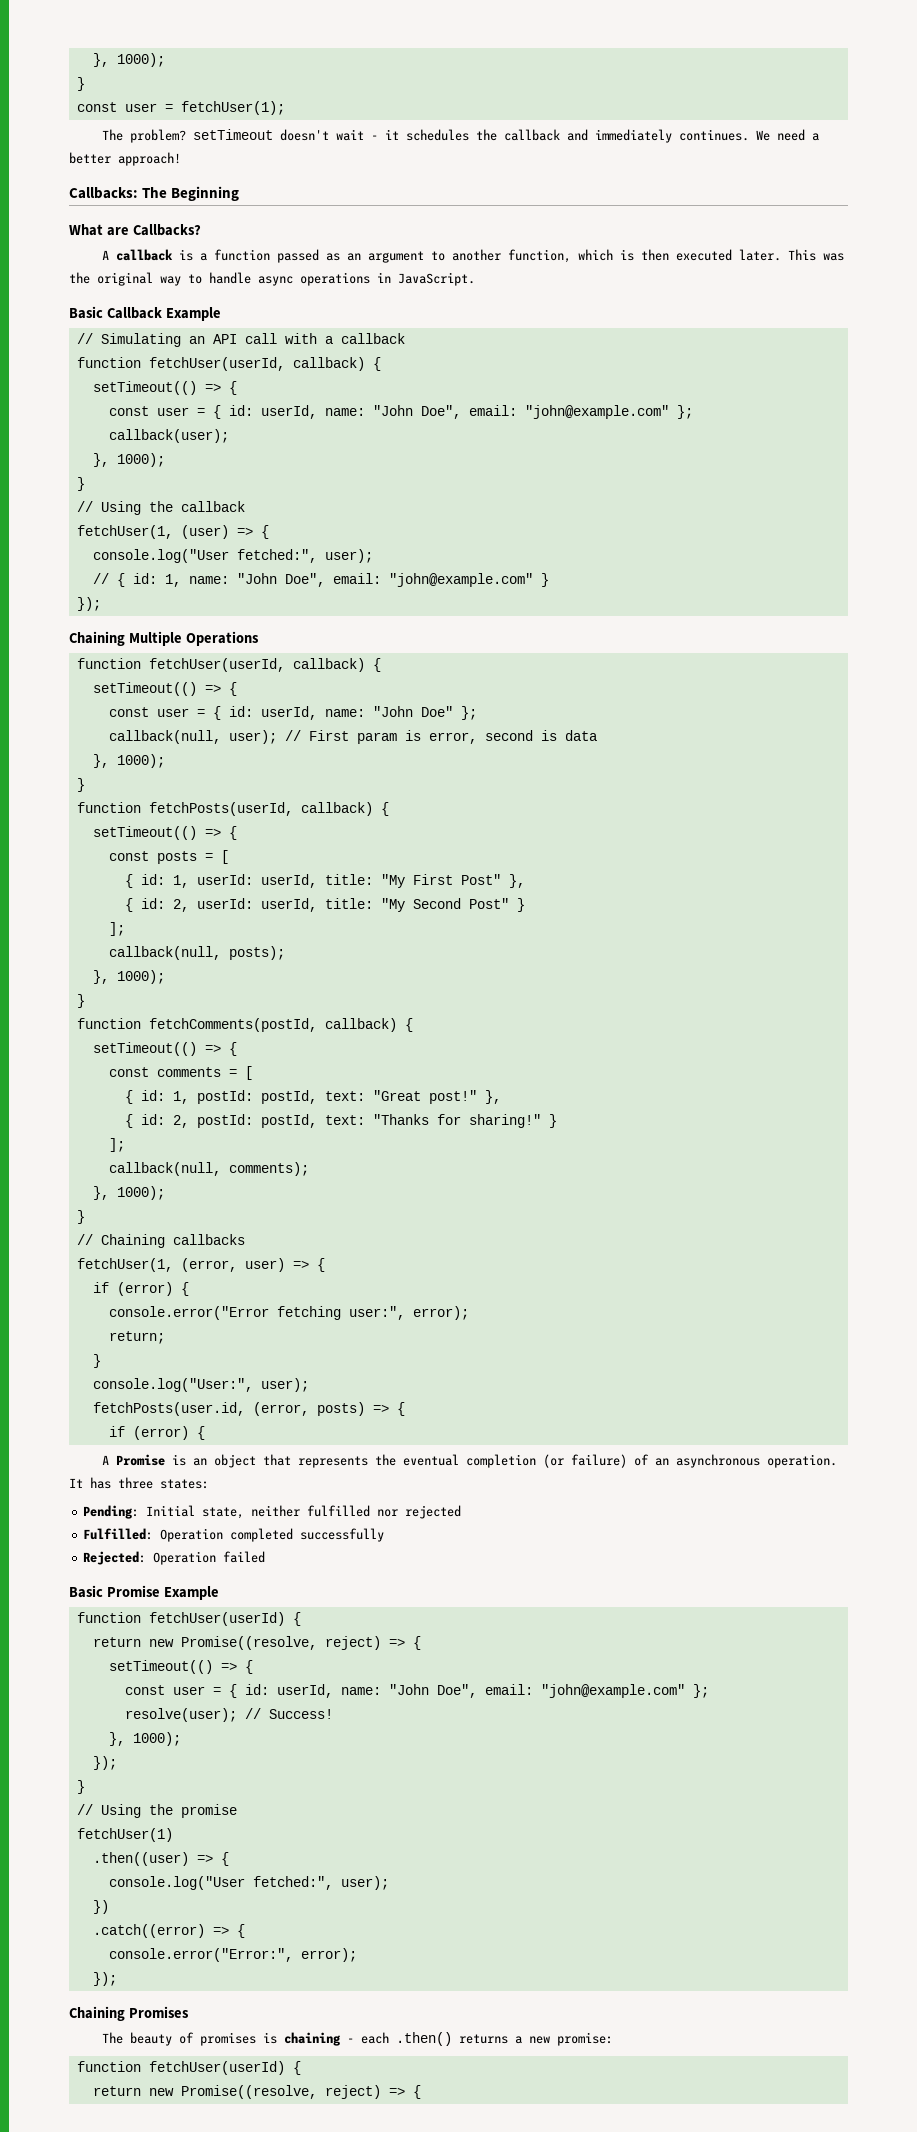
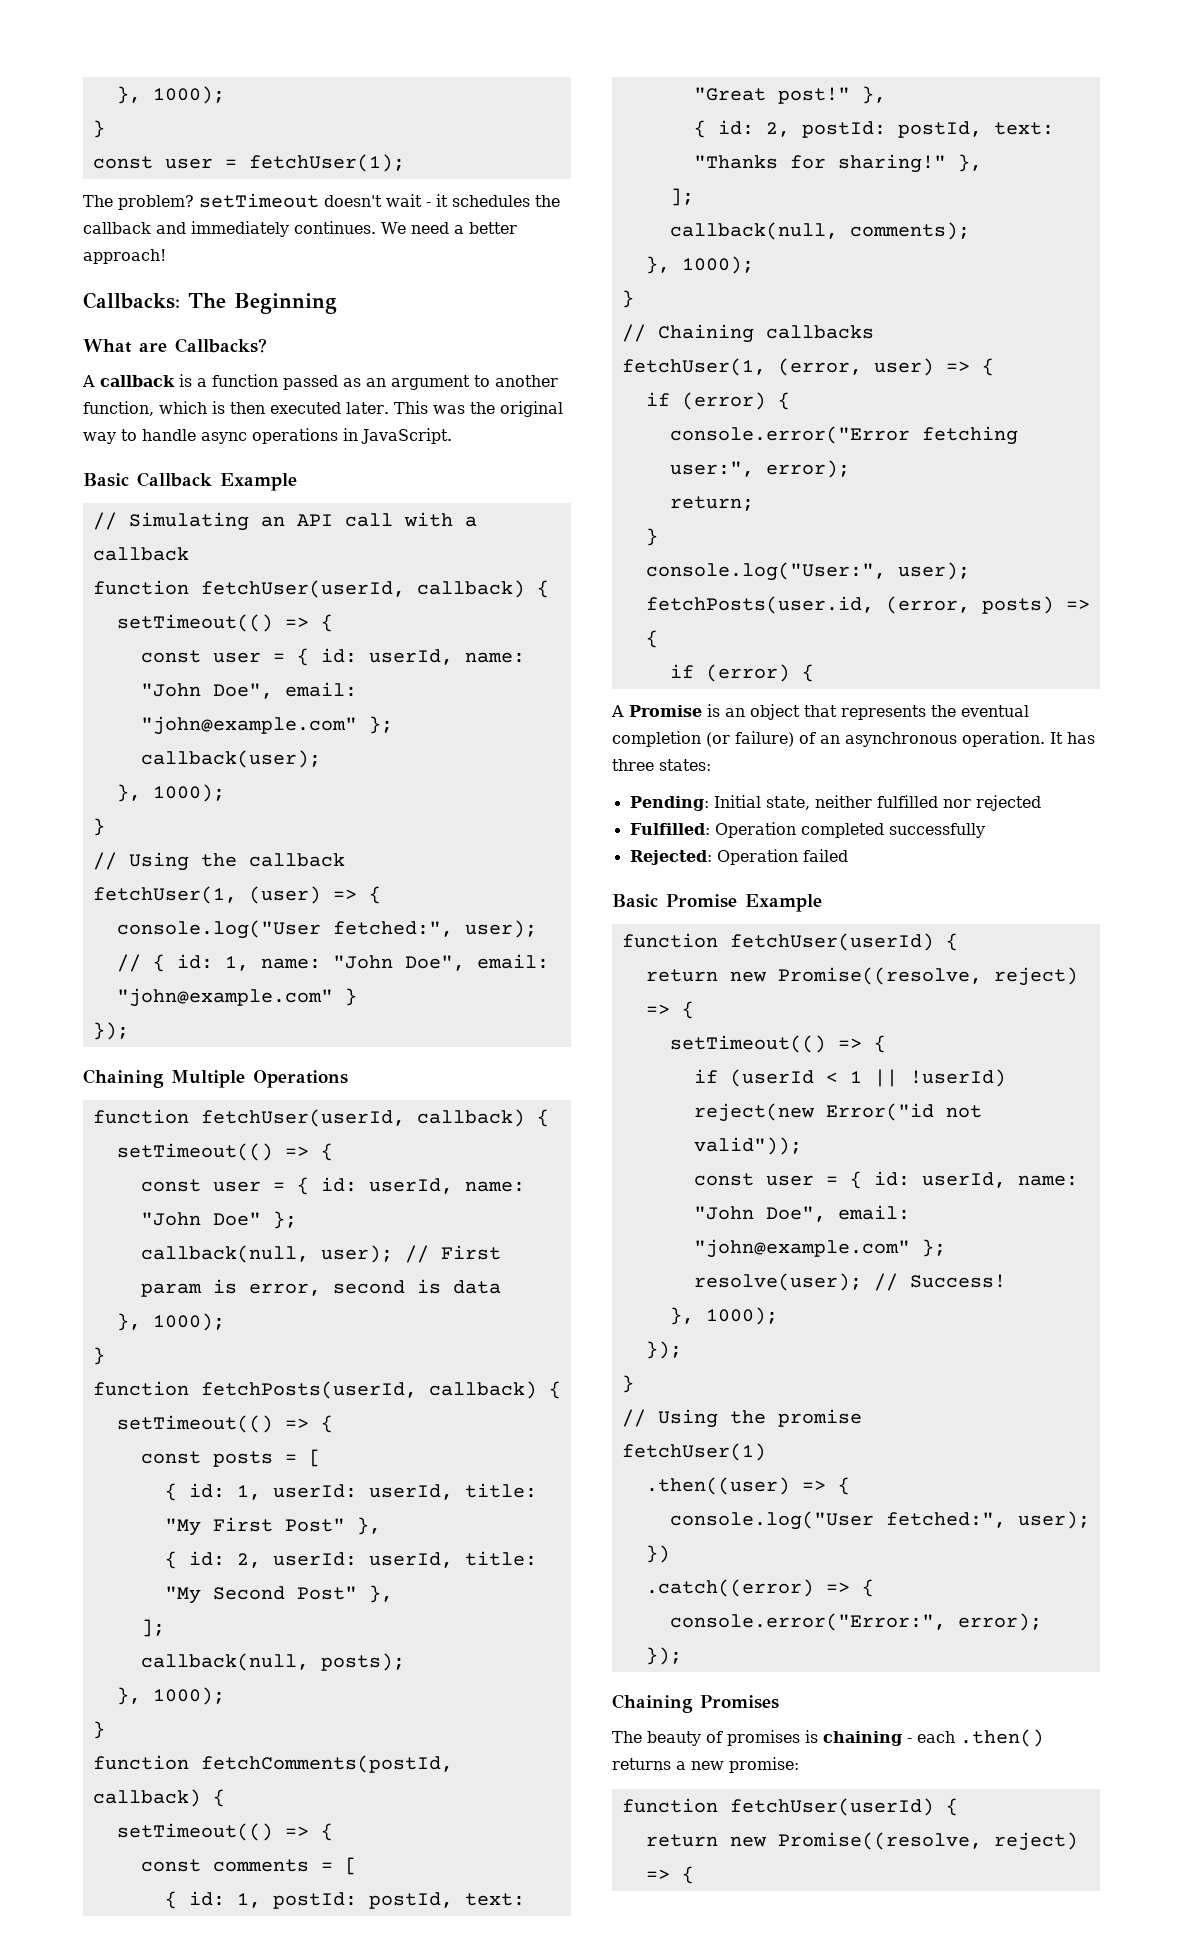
- { id: 2, userId: userId, title: "My Second Post" }
+ { id: 2, userId: userId, title: "My Second Post" },
- { id: 2, postId: postId, text: "Thanks for sharing!" }
+ { id: 2, postId: postId, text: "Thanks for sharing!" },
+ if (userId < 1 || !userId) reject(new Error("id not valid"));

